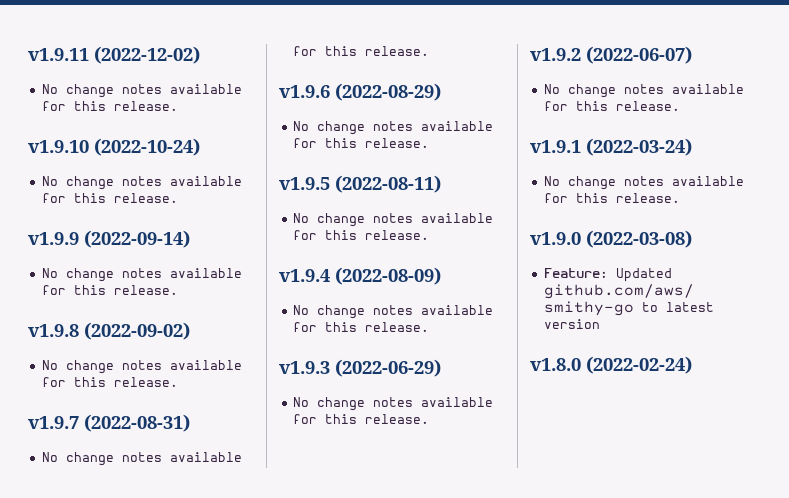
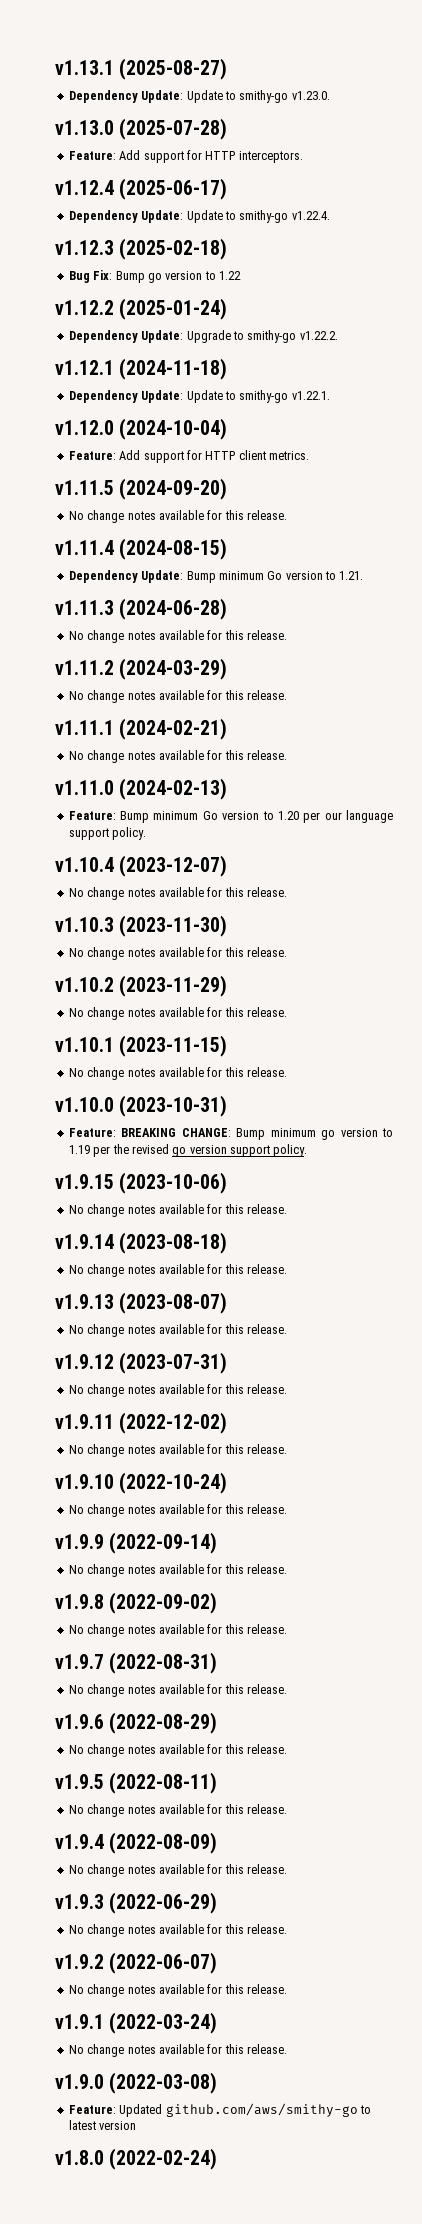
+ v1.13.1 (2025-08-27)
+ Dependency Update: Update to smithy-go v1.23.0.
+ v1.13.0 (2025-07-28)
+ Feature: Add support for HTTP interceptors.
+ v1.12.4 (2025-06-17)
+ Dependency Update: Update to smithy-go v1.22.4.
+ v1.12.3 (2025-02-18)
+ Bug Fix: Bump go version to 1.22
+ v1.12.2 (2025-01-24)
+ Dependency Update: Upgrade to smithy-go v1.22.2.
+ v1.12.1 (2024-11-18)
+ Dependency Update: Update to smithy-go v1.22.1.
+ v1.12.0 (2024-10-04)
+ Feature: Add support for HTTP client metrics.
+ v1.11.5 (2024-09-20)
+ No change notes available for this release.
+ v1.11.4 (2024-08-15)
+ Dependency Update: Bump minimum Go version to 1.21.
+ v1.11.3 (2024-06-28)
+ No change notes available for this release.
+ v1.11.2 (2024-03-29)
+ No change notes available for this release.
+ v1.11.1 (2024-02-21)
+ No change notes available for this release.
+ v1.11.0 (2024-02-13)
+ Feature: Bump minimum Go version to 1.20 per our language support policy.
+ v1.10.4 (2023-12-07)
+ No change notes available for this release.
+ v1.10.3 (2023-11-30)
+ No change notes available for this release.
+ v1.10.2 (2023-11-29)
+ No change notes available for this release.
+ v1.10.1 (2023-11-15)
+ No change notes available for this release.
+ v1.10.0 (2023-10-31)
+ Feature: BREAKING CHANGE: Bump minimum go version to 1.19 per the revised go version support policy.
+ v1.9.15 (2023-10-06)
+ No change notes available for this release.
+ v1.9.14 (2023-08-18)
+ No change notes available for this release.
+ v1.9.13 (2023-08-07)
+ No change notes available for this release.
+ v1.9.12 (2023-07-31)
+ No change notes available for this release.

